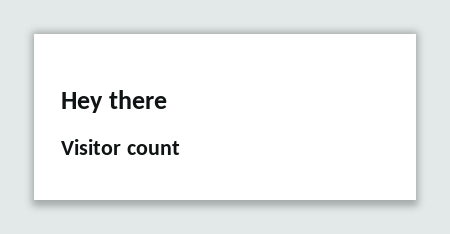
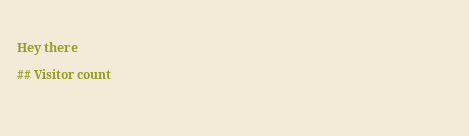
- Visitor count
+ ## Visitor count

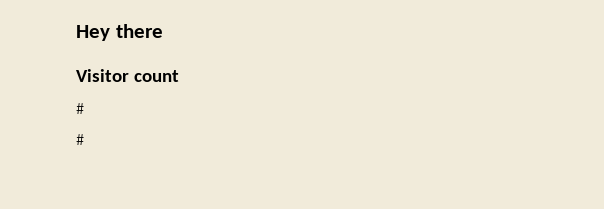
- ## Visitor count
+ Visitor count
+ #
+ #

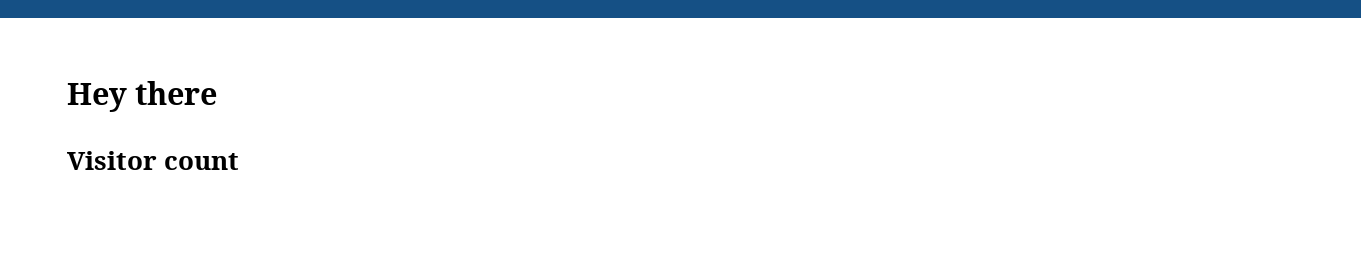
  Visitor count
- #
- #

